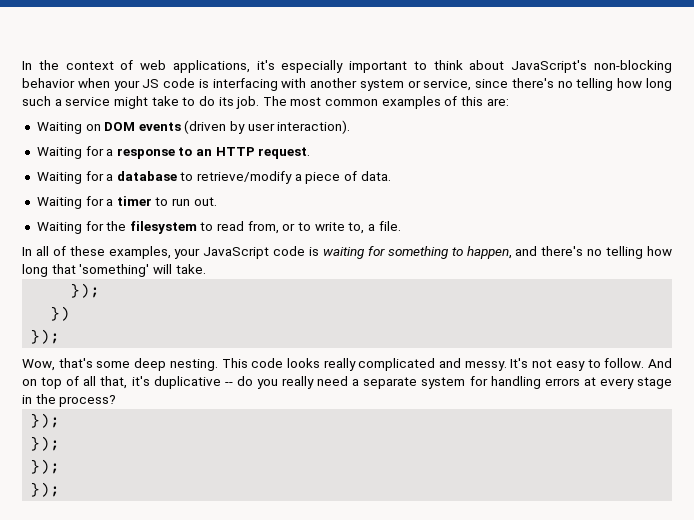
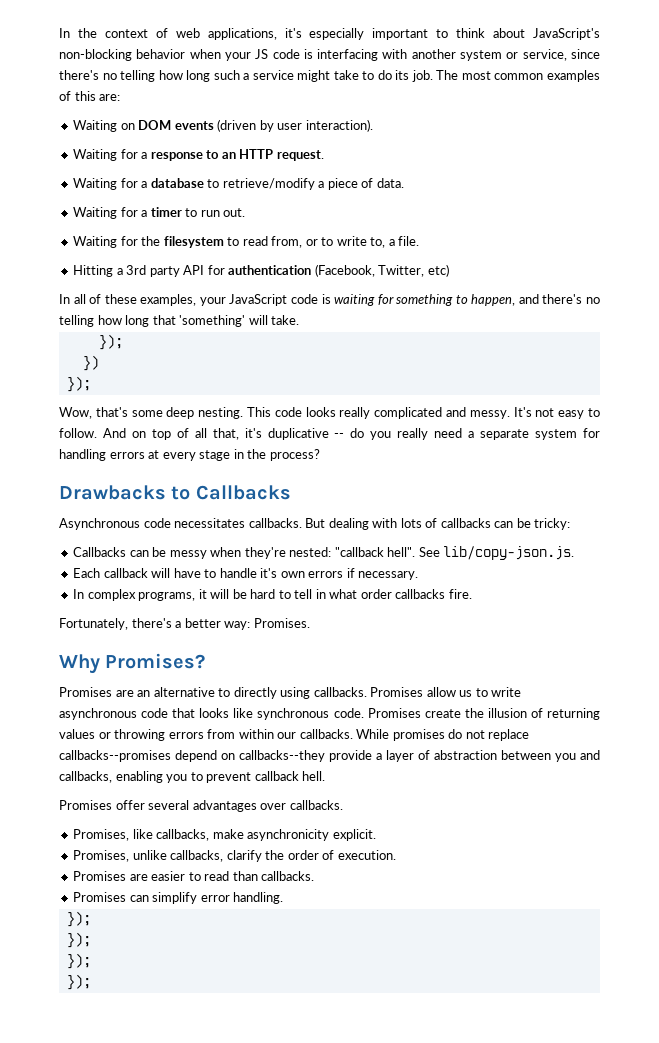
+ Hitting a 3rd party API for authentication (Facebook, Twitter, etc)
+ Drawbacks to Callbacks
+ Asynchronous code necessitates callbacks. But dealing with lots of callbacks can be tricky:
+ Callbacks can be messy when they're nested: "callback hell". See lib/copy-json.js.
+ Each callback will have to handle it's own errors if necessary.
+ In complex programs, it will be hard to tell in what order callbacks fire.
+ Fortunately, there's a better way: Promises.
+ Why Promises?
+ Promises are an alternative to directly using callbacks. Promises allow us to write asynchronous code that looks like synchronous code. Promises create the illusion of returning values or throwing errors from within our callbacks. While promises do not replace callbacks--promises depend on callbacks--they provide a layer of abstraction between you and callbacks, enabling you to prevent callback hell.
+ Promises offer several advantages over callbacks.
+ Promises, like callbacks, make asynchronicity explicit.
+ Promises, unlike callbacks, clarify the order of execution.
+ Promises are easier to read than callbacks.
+ Promises can simplify error handling.

